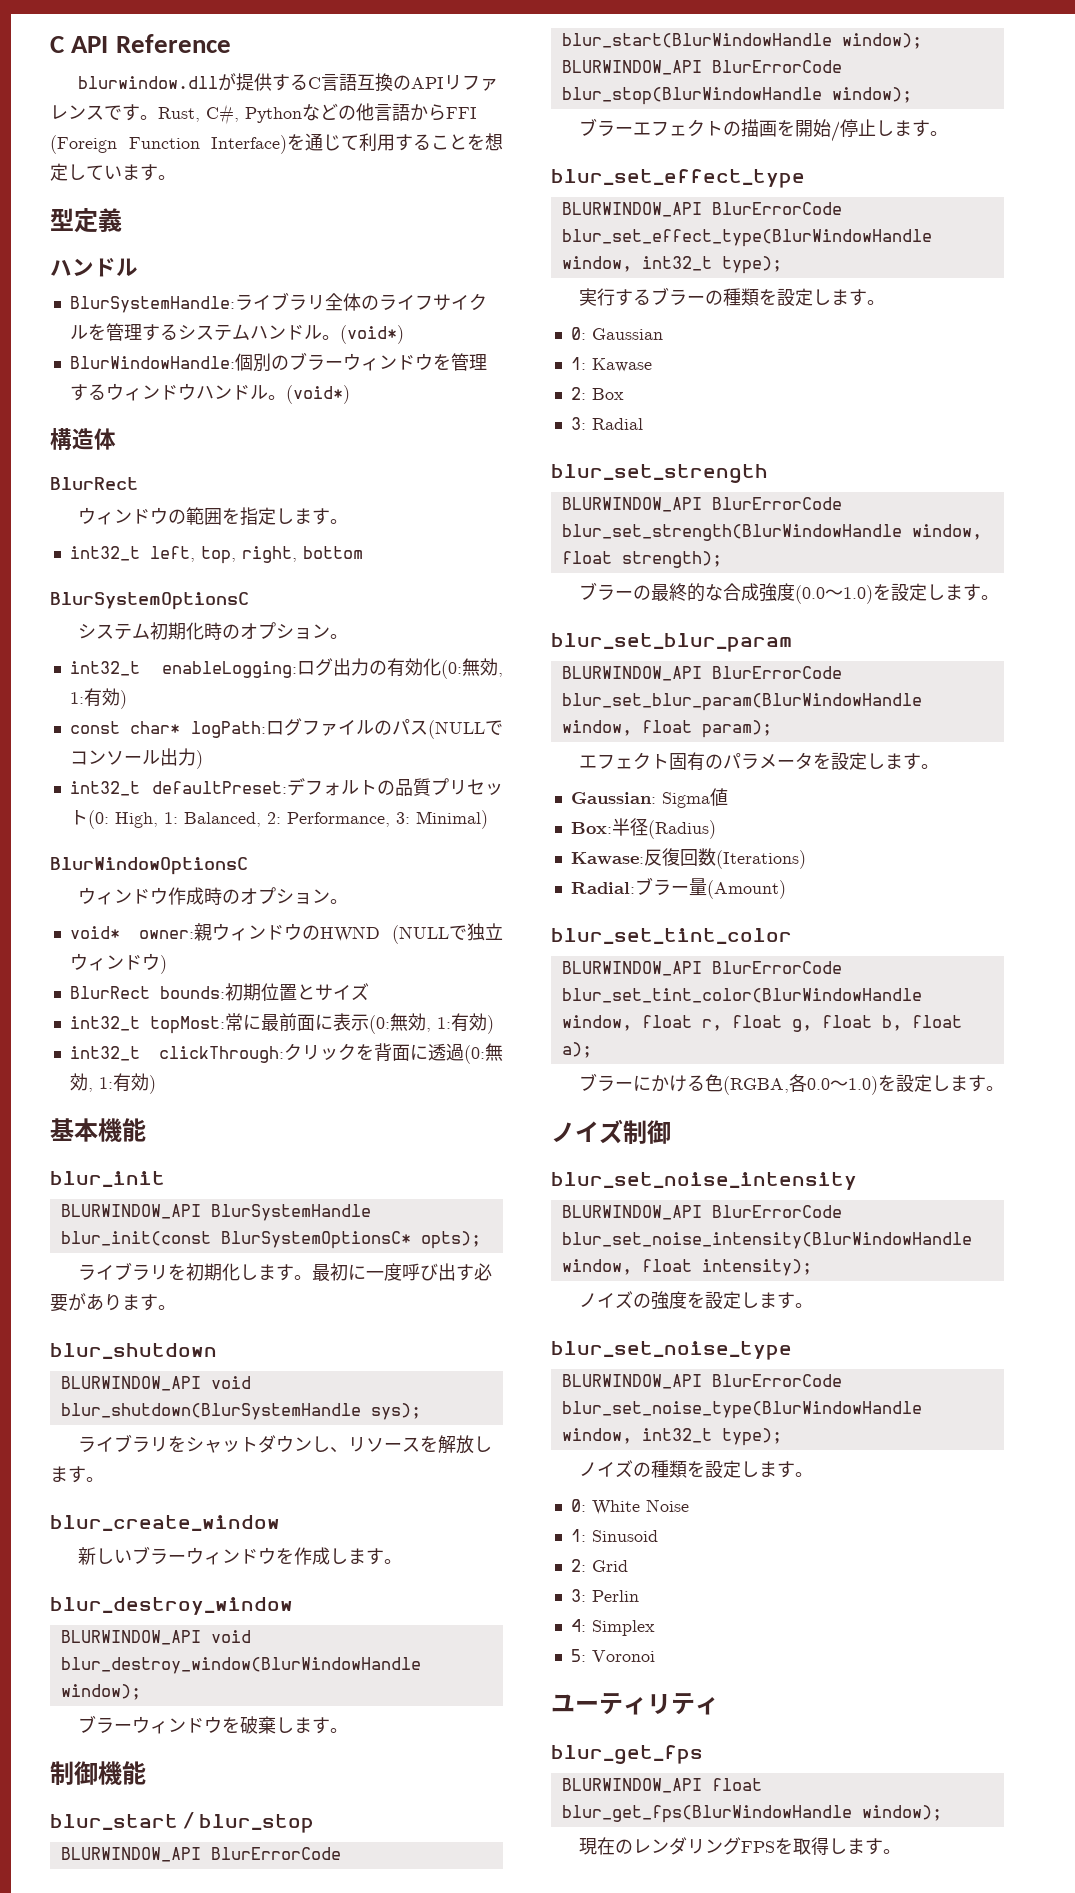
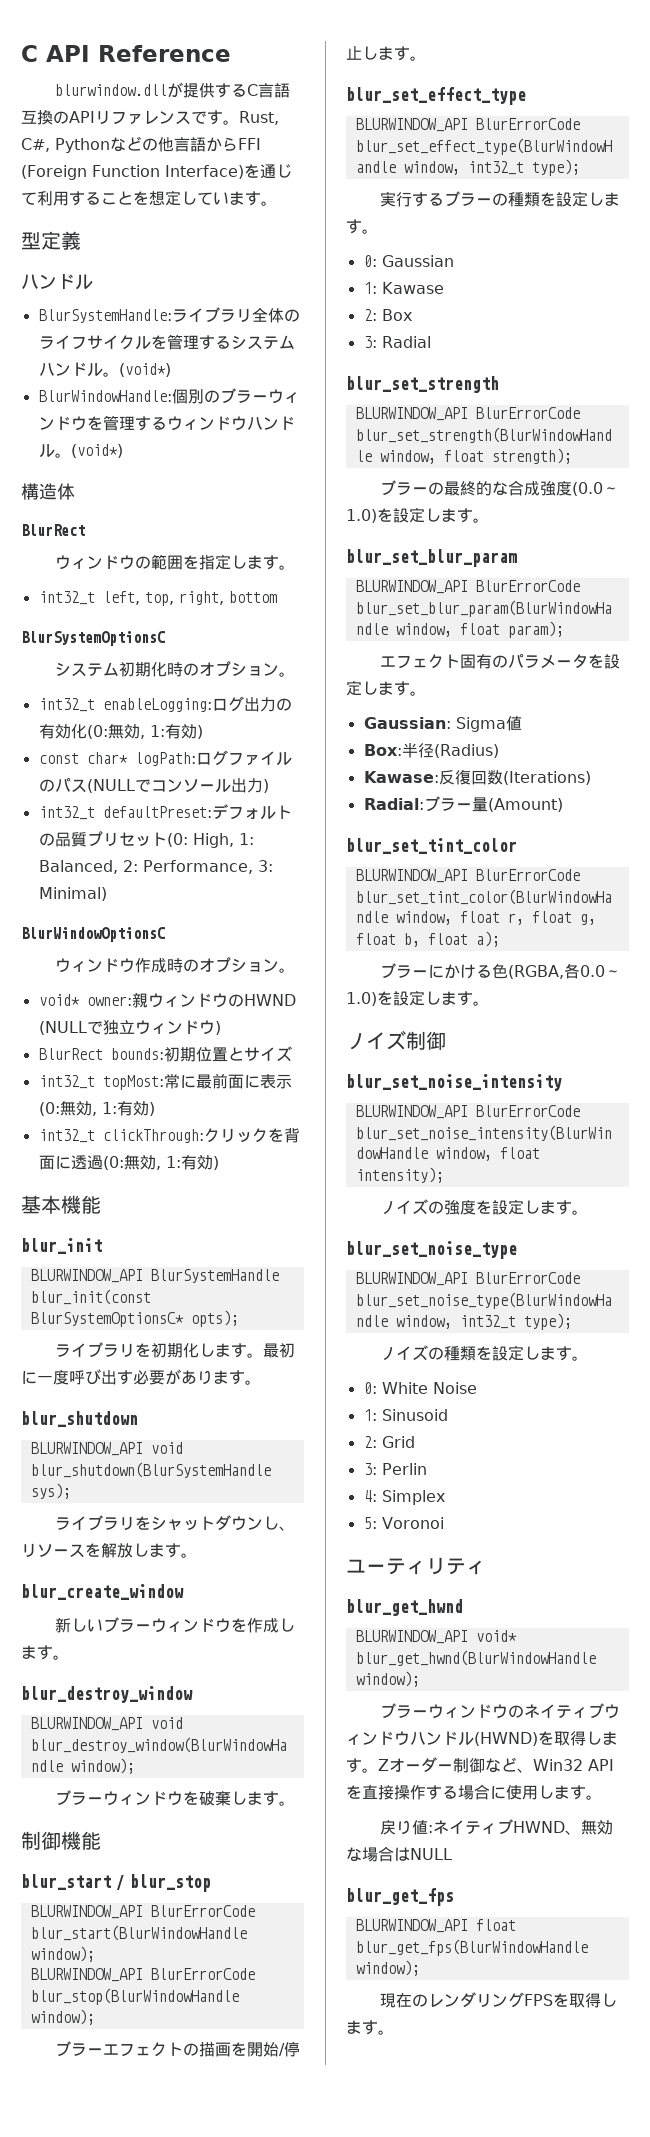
+ blur_get_hwnd
+ BLURWINDOW_API void* blur_get_hwnd(BlurWindowHandle window);
+ ブラーウィンドウのネイティブウィンドウハンドル(HWND)を取得します。Zオーダー制御など、Win32 APIを直接操作する場合に使用します。
+ 戻り値:ネイティブHWND、無効な場合はNULL

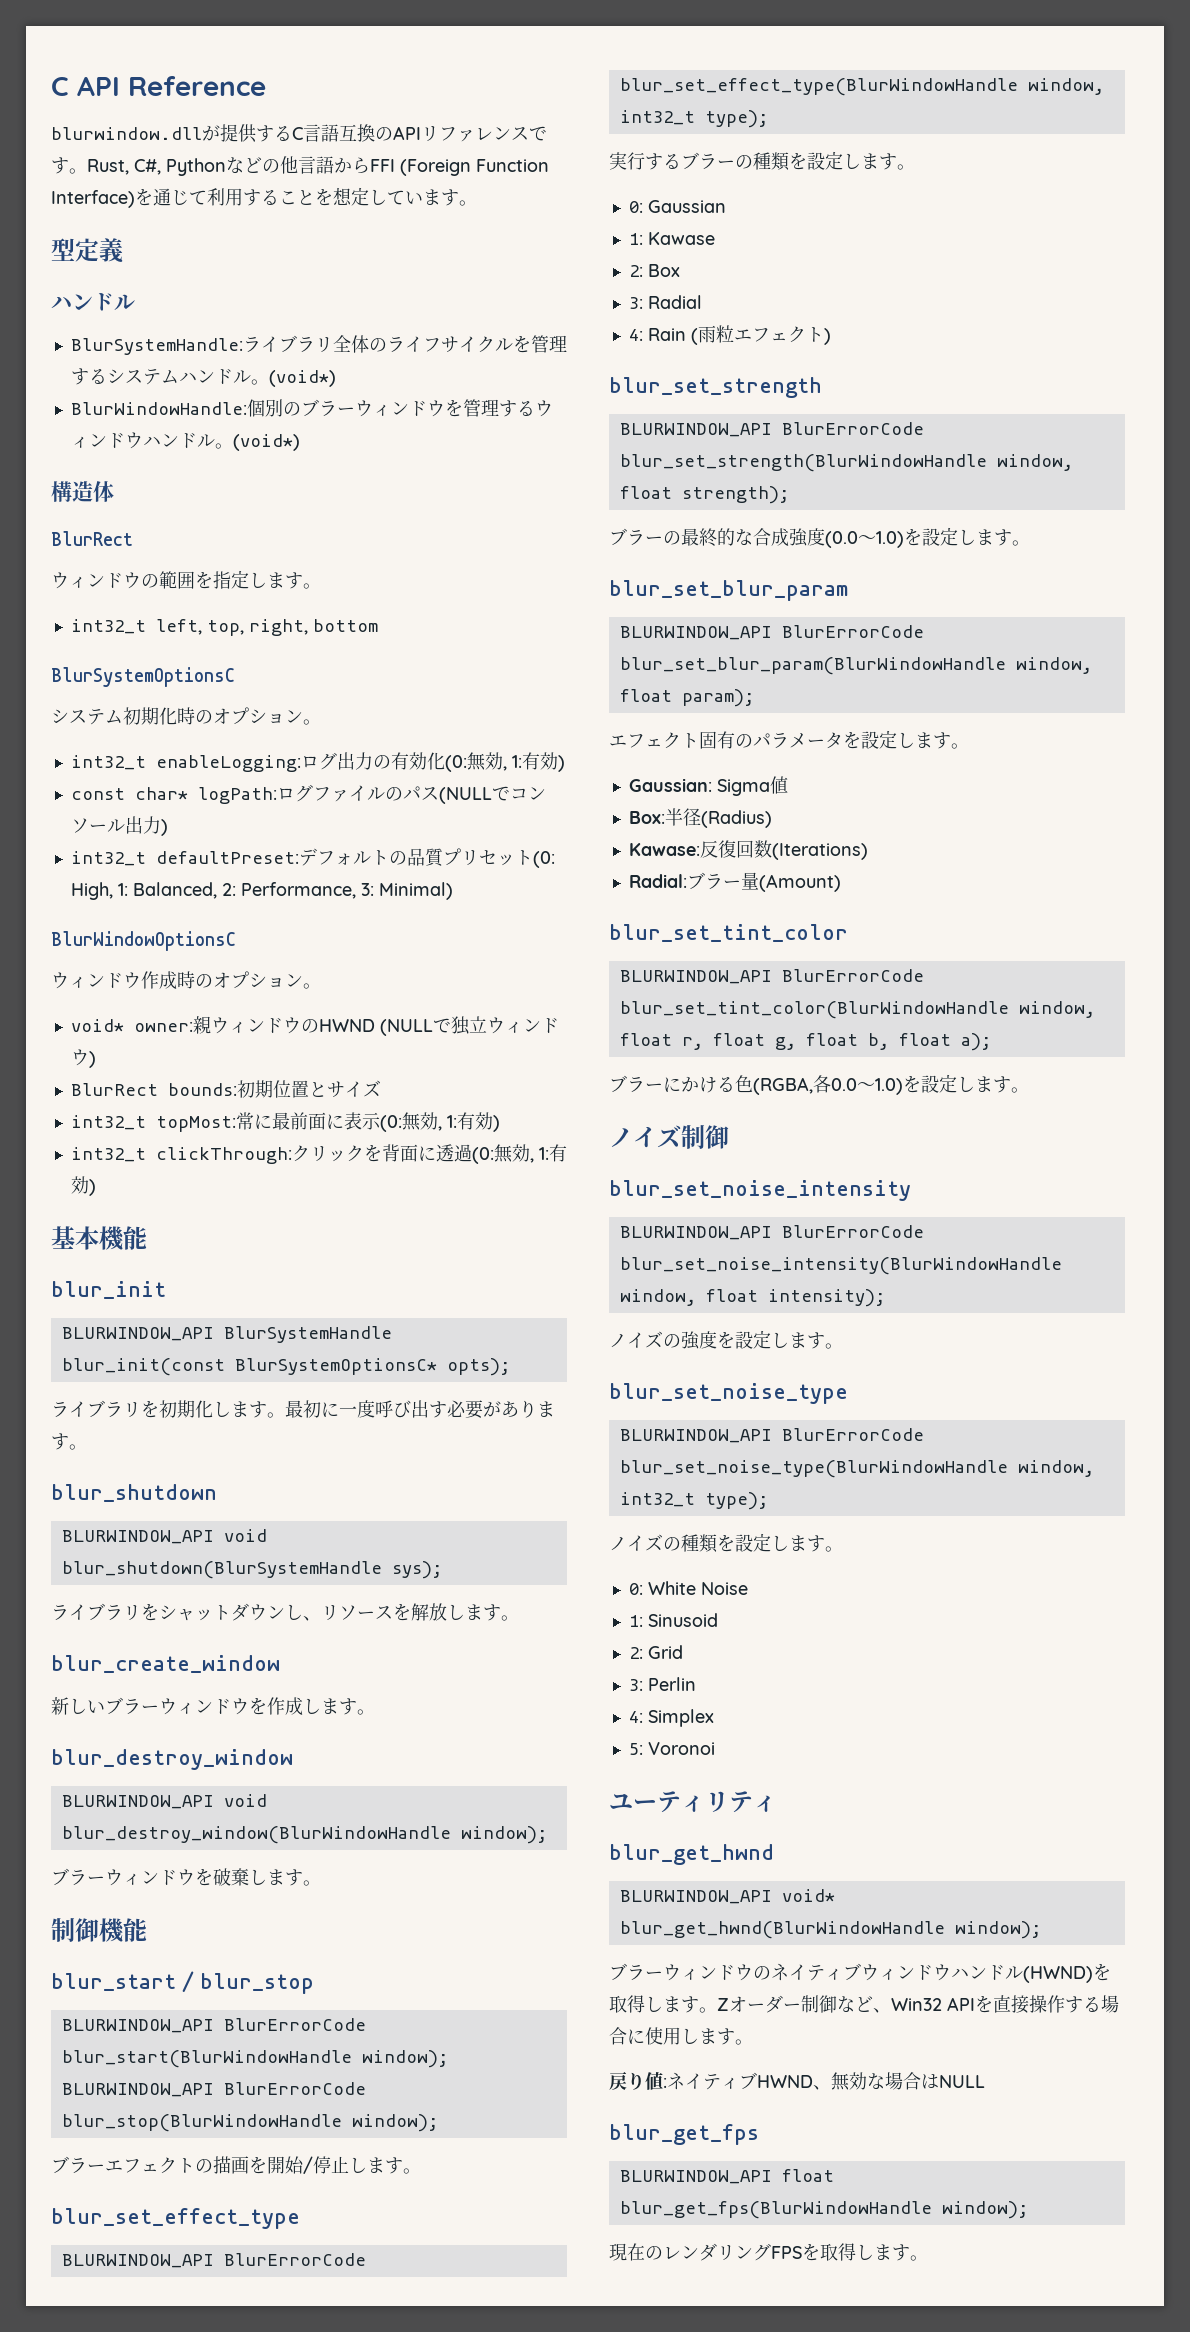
+ 4: Rain (雨粒エフェクト)

